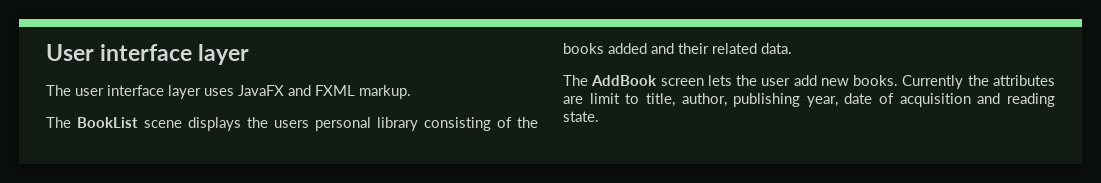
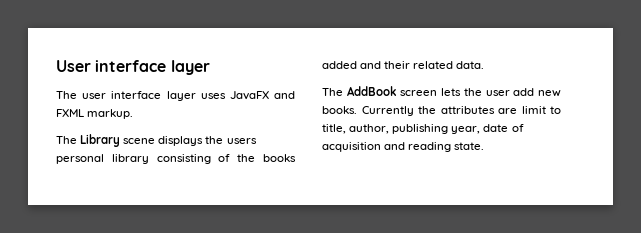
- The BookList scene displays the users personal library consisting of the books added and their related data.
+ The Library scene displays the users personal library consisting of the books added and their related data.

